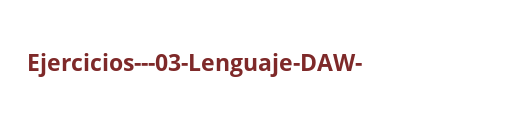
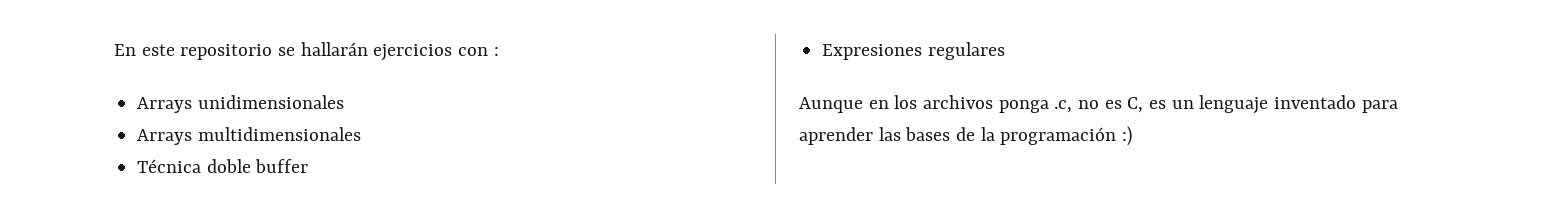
- Ejercicios---03-Lenguaje-DAW-
+ En este repositorio se hallarán ejercicios con :
+ Arrays unidimensionales
+ Arrays multidimensionales
+ Técnica doble buffer
+ Expresiones regulares
+ Aunque en los archivos ponga .c, no es C, es un lenguaje inventado para aprender las bases de la programación :)

